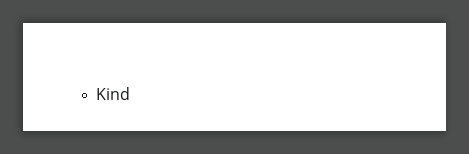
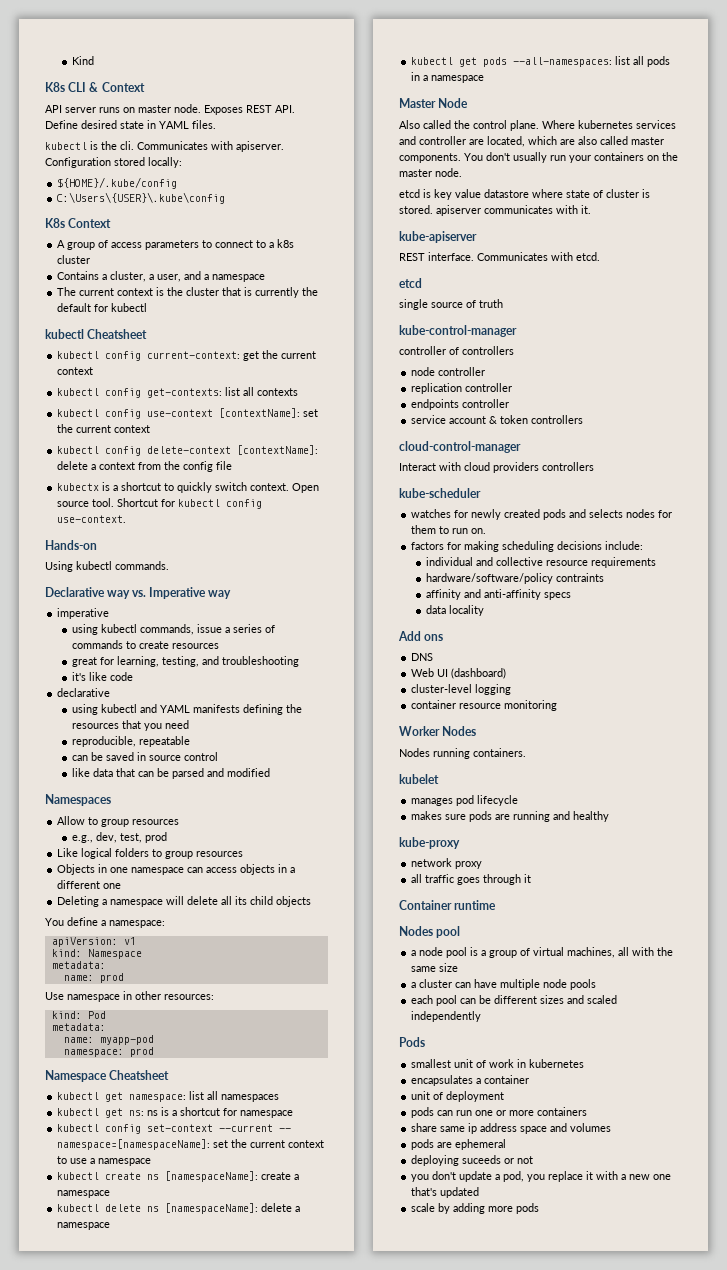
+ K8s CLI & Context
+ API server runs on master node. Exposes REST API. Define desired state in YAML files.
+ kubectl is the cli. Communicates with apiserver. Configuration stored locally:
+ ${HOME}/.kube/config
+ C:\Users\{USER}\.kube\config
+ K8s Context
+ A group of access parameters to connect to a k8s cluster
+ Contains a cluster, a user, and a namespace
+ The current context is the cluster that is currently the default for kubectl
+ kubectl Cheatsheet
+ kubectl config current-context: get the current context
+ kubectl config get-contexts: list all contexts
+ kubectl config use-context [contextName]: set the current context
+ kubectl config delete-context [contextName]: delete a context from the config file
+ kubectx is a shortcut to quickly switch context. Open source tool. Shortcut for kubectl config use-context.
+ Hands-on
+ Using kubectl commands.
+ Declarative way vs. Imperative way
+ imperative
+ using kubectl commands, issue a series of commands to create resources
+ great for learning, testing, and troubleshooting
+ it's like code
+ declarative
+ using kubectl and YAML manifests defining the resources that you need
+ reproducible, repeatable
+ can be saved in source control
+ like data that can be parsed and modified
+ Namespaces
+ Allow to group resources
+ e.g., dev, test, prod
+ Like logical folders to group resources
+ Objects in one namespace can access objects in a different one
+ Deleting a namespace will delete all its child objects
+ You define a namespace:
+ apiVersion: v1
+ kind: Namespace
+ metadata:
+ name: prod
+ Use namespace in other resources:
+ kind: Pod
+ metadata:
+ name: myapp-pod
+ namespace: prod
+ Namespace Cheatsheet
+ kubectl get namespace: list all namespaces
+ kubectl get ns: ns is a shortcut for namespace
+ kubectl config set-context --current -- namespace=[namespaceName]: set the current context to use a namespace
+ kubectl create ns [namespaceName]: create a namespace
+ kubectl delete ns [namespaceName]: delete a namespace
+ kubectl get pods --all-namespaces: list all pods in a namespace
+ Master Node
+ Also called the control plane. Where kubernetes services and controller are located, which are also called master components. You don't usually run your containers on the master node.
+ etcd is key value datastore where state of cluster is stored. apiserver communicates with it.
+ kube-apiserver
+ REST interface. Communicates with etcd.
+ etcd
+ single source of truth
+ kube-control-manager
+ controller of controllers
+ node controller
+ replication controller
+ endpoints controller
+ service account & token controllers
+ cloud-control-manager
+ Interact with cloud providers controllers
+ kube-scheduler
+ watches for newly created pods and selects nodes for them to run on.
+ factors for making scheduling decisions include:
+ individual and collective resource requirements
+ hardware/software/policy contraints
+ affinity and anti-affinity specs
+ data locality
+ Add ons
+ DNS
+ Web UI (dashboard)
+ cluster-level logging
+ container resource monitoring
+ Worker Nodes
+ Nodes running containers.
+ kubelet
+ manages pod lifecycle
+ makes sure pods are running and healthy
+ kube-proxy
+ network proxy
+ all traffic goes through it
+ Container runtime
+ Nodes pool
+ a node pool is a group of virtual machines, all with the same size
+ a cluster can have multiple node pools
+ each pool can be different sizes and scaled independently
+ Pods
+ smallest unit of work in kubernetes
+ encapsulates a container
+ unit of deployment
+ pods can run one or more containers
+ share same ip address space and volumes
+ pods are ephemeral
+ deploying suceeds or not
+ you don't update a pod, you replace it with a new one that's updated
+ scale by adding more pods

